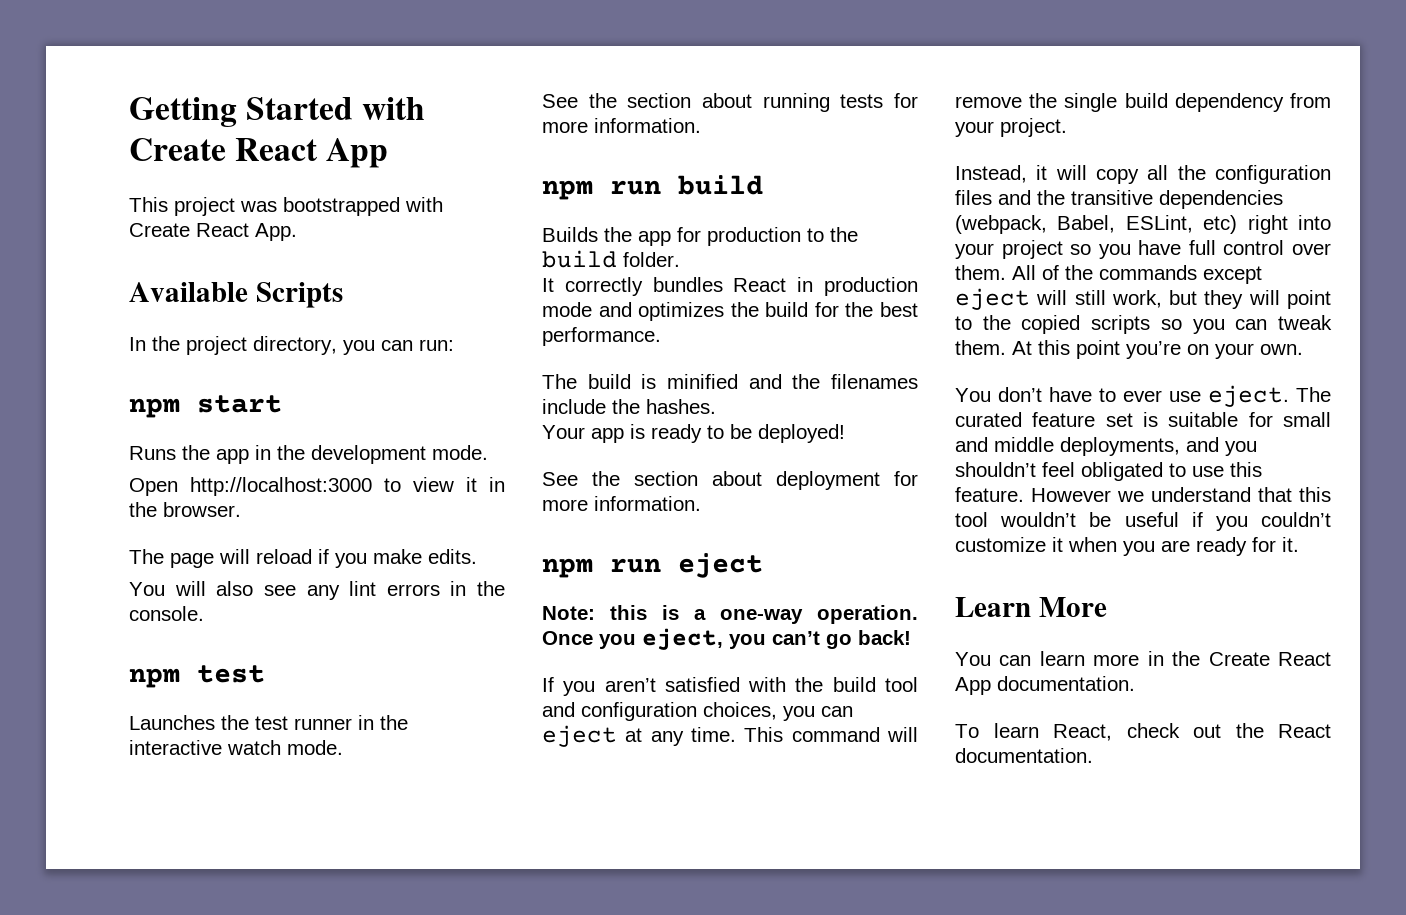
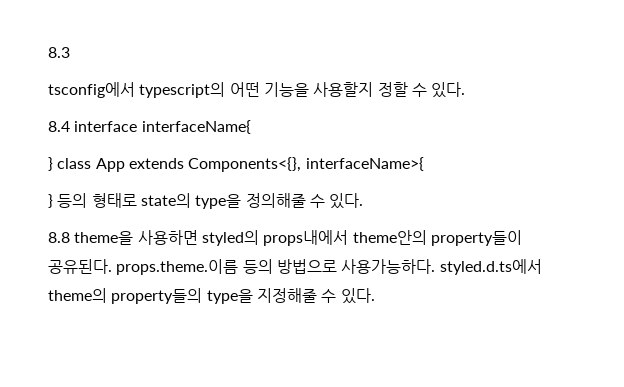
- Getting Started with Create React App
- This project was bootstrapped with Create React App.
- Available Scripts
- In the project directory, you can run:
- npm start
- Runs the app in the development mode.
- Open http://localhost:3000 to view it in the browser.
- The page will reload if you make edits.
- You will also see any lint errors in the console.
- npm test
- Launches the test runner in the interactive watch mode.
- See the section about running tests for more information.
- npm run build
- Builds the app for production to the build folder.
- It correctly bundles React in production mode and optimizes the build for the best performance.
- The build is minified and the filenames include the hashes.
- Your app is ready to be deployed!
- See the section about deployment for more information.
- npm run eject
- Note: this is a one-way operation. Once you eject, you can’t go back!
- If you aren’t satisfied with the build tool and configuration choices, you can eject at any time. This command will remove the single build dependency from your project.
- Instead, it will copy all the configuration files and the transitive dependencies (webpack, Babel, ESLint, etc) right into your project so you have full control over them. All of the commands except eject will still work, but they will point to the copied scripts so you can tweak them. At this point you’re on your own.
- You don’t have to ever use eject. The curated feature set is suitable for small and middle deployments, and you shouldn’t feel obligated to use this feature. However we understand that this tool wouldn’t be useful if you couldn’t customize it when you are ready for it.
- Learn More
- You can learn more in the Create React App documentation.
- To learn React, check out the React documentation.
+ 8.3
+ tsconfig에서 typescript의 어떤 기능을 사용할지 정할 수 있다.
+ 8.4 interface interfaceName{
+ } class App extends Components<{}, interfaceName>{
+ } 등의 형태로 state의 type을 정의해줄 수 있다.
+ 8.8 theme을 사용하면 styled의 props내에서 theme안의 property들이 공유된다. props.theme.이름 등의 방법으로 사용가능하다. styled.d.ts에서 theme의 property들의 type을 지정해줄 수 있다.

